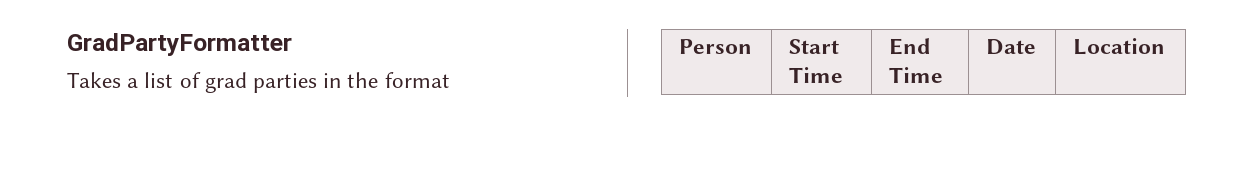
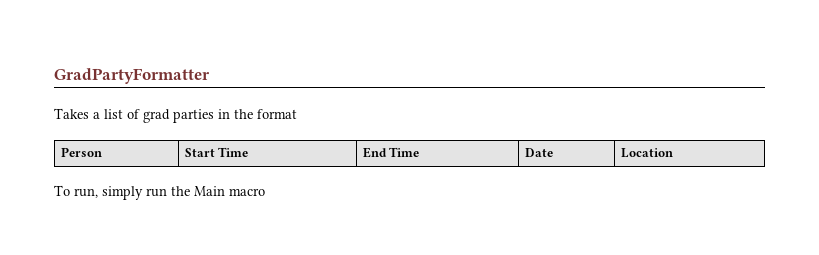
+ To run, simply run the Main macro

